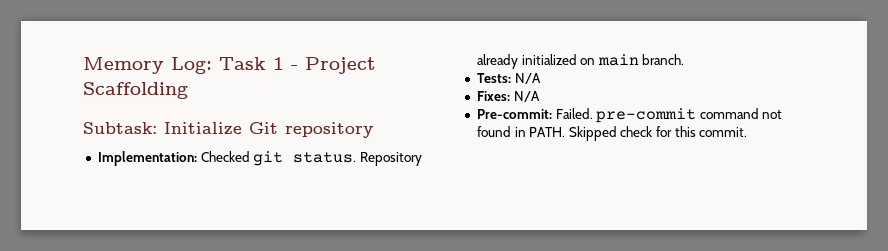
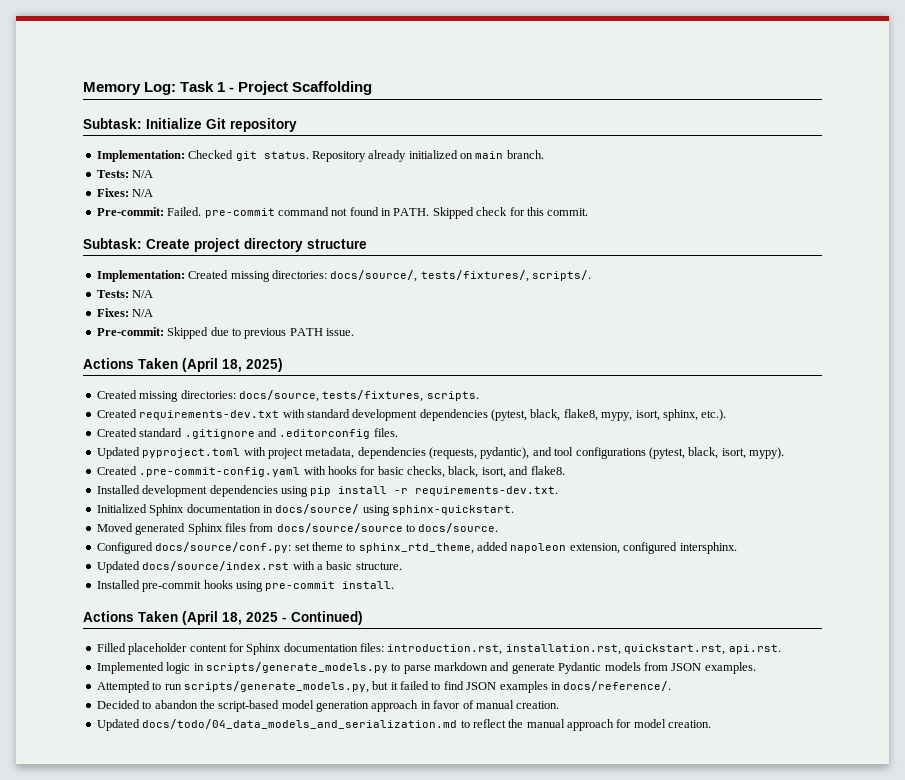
+ Subtask: Create project directory structure
+ Implementation: Created missing directories: docs/source/, tests/fixtures/, scripts/.
+ Tests: N/A
+ Fixes: N/A
+ Pre-commit: Skipped due to previous PATH issue.
+ Actions Taken (April 18, 2025)
+ Created missing directories: docs/source, tests/fixtures, scripts.
+ Created requirements-dev.txt with standard development dependencies (pytest, black, flake8, mypy, isort, sphinx, etc.).
+ Created standard .gitignore and .editorconfig files.
+ Updated pyproject.toml with project metadata, dependencies (requests, pydantic), and tool configurations (pytest, black, isort, mypy).
+ Created .pre-commit-config.yaml with hooks for basic checks, black, isort, and flake8.
+ Installed development dependencies using pip install -r requirements-dev.txt.
+ Initialized Sphinx documentation in docs/source/ using sphinx-quickstart.
+ Moved generated Sphinx files from docs/source/source to docs/source.
+ Configured docs/source/conf.py: set theme to sphinx_rtd_theme, added napoleon extension, configured intersphinx.
+ Updated docs/source/index.rst with a basic structure.
+ Installed pre-commit hooks using pre-commit install.
+ Actions Taken (April 18, 2025 - Continued)
+ Filled placeholder content for Sphinx documentation files: introduction.rst, installation.rst, quickstart.rst, api.rst.
+ Implemented logic in scripts/generate_models.py to parse markdown and generate Pydantic models from JSON examples.
+ Attempted to run scripts/generate_models.py, but it failed to find JSON examples in docs/reference/.
+ Decided to abandon the script-based model generation approach in favor of manual creation.
+ Updated docs/todo/04_data_models_and_serialization.md to reflect the manual approach for model creation.

